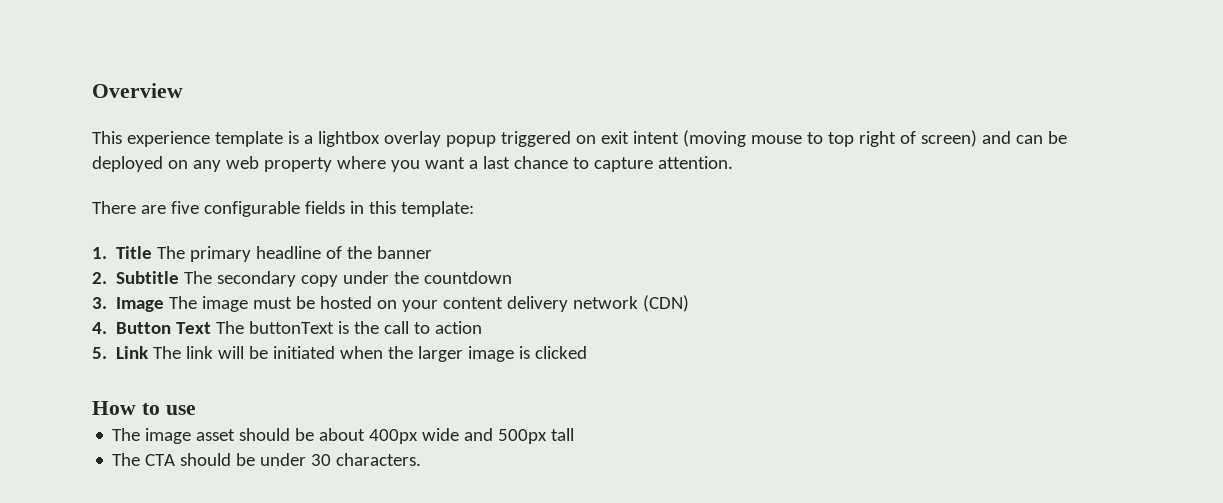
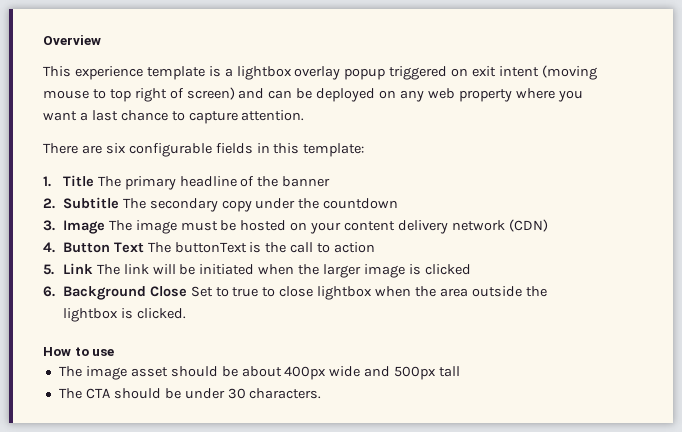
- There are five configurable fields in this template:
+ There are six configurable fields in this template:
+ 6. Background Close Set to true to close lightbox when the area outside the lightbox is clicked.

